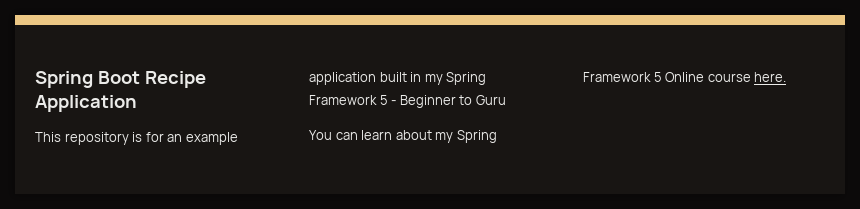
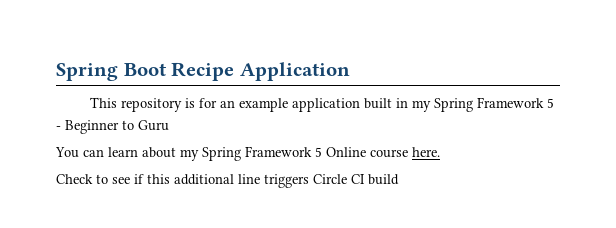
+ Check to see if this additional line triggers Circle CI build

